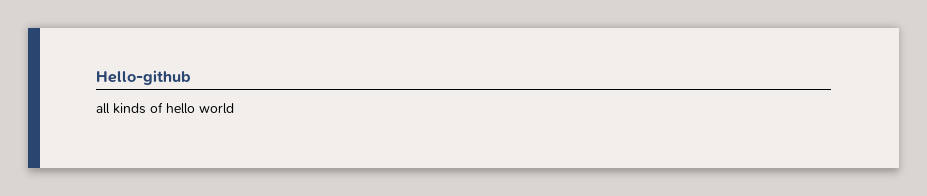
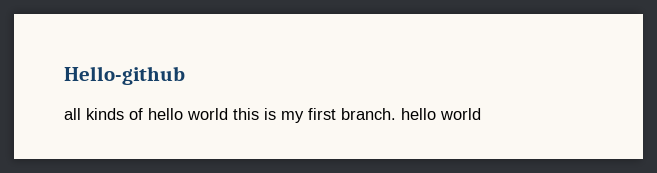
- all kinds of hello world
+ all kinds of hello world this is my first branch. hello world

